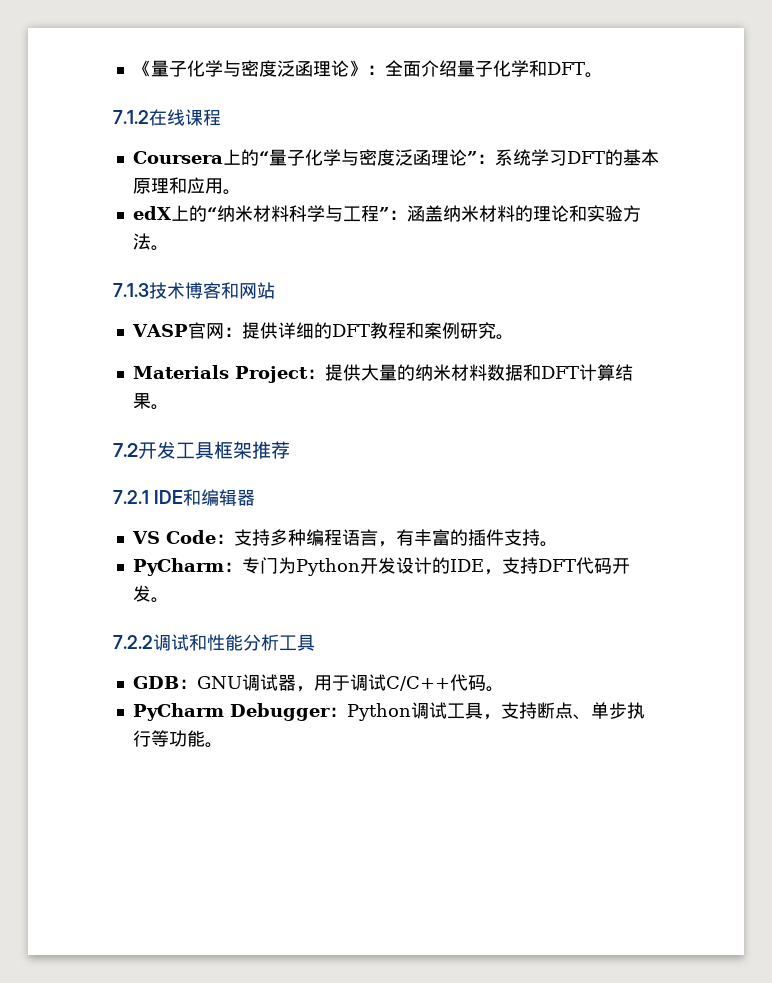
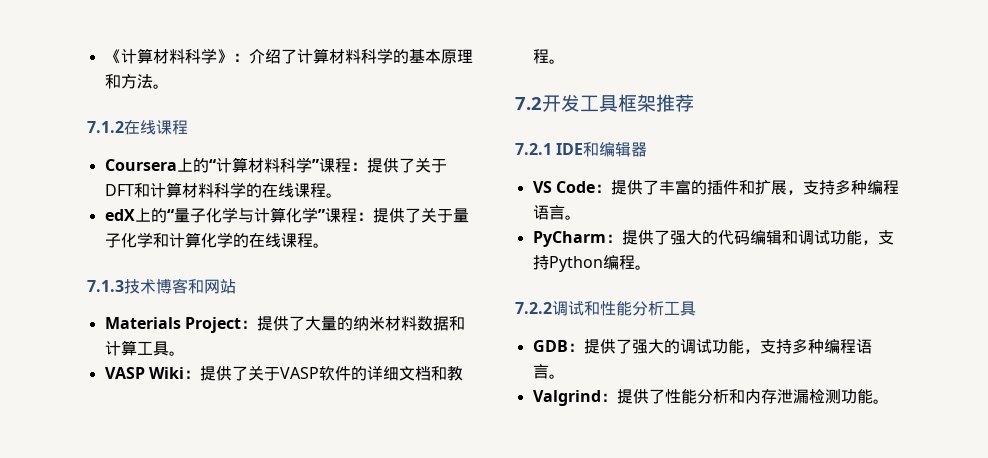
- 《量子化学与密度泛函理论》：全面介绍量子化学和DFT。
+ 《计算材料科学》：介绍了计算材料科学的基本原理和方法。
- Coursera上的“量子化学与密度泛函理论”：系统学习DFT的基本原理和应用。
- edX上的“纳米材料科学与工程”：涵盖纳米材料的理论和实验方法。
+ Coursera上的“计算材料科学”课程：提供了关于DFT和计算材料科学的在线课程。
+ edX上的“量子化学与计算化学”课程：提供了关于量子化学和计算化学的在线课程。
- VASP官网：提供详细的DFT教程和案例研究。
- Materials Project：提供大量的纳米材料数据和DFT计算结果。
+ Materials Project：提供了大量的纳米材料数据和计算工具。
+ VASP Wiki：提供了关于VASP软件的详细文档和教程。
- VS Code：支持多种编程语言，有丰富的插件支持。
- PyCharm：专门为Python开发设计的IDE，支持DFT代码开发。
+ VS Code：提供了丰富的插件和扩展，支持多种编程语言。
+ PyCharm：提供了强大的代码编辑和调试功能，支持Python编程。
- GDB：GNU调试器，用于调试C/C++代码。
- PyCharm Debugger：Python调试工具，支持断点、单步执行等功能。
+ GDB：提供了强大的调试功能，支持多种编程语言。
+ Valgrind：提供了性能分析和内存泄漏检测功能。

